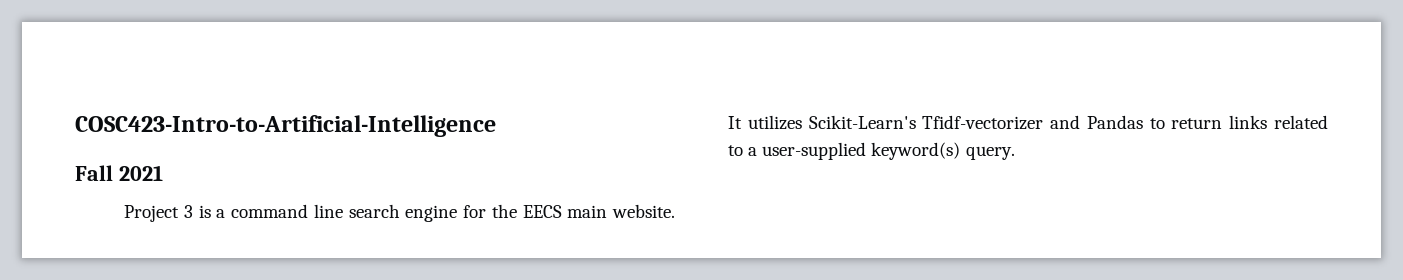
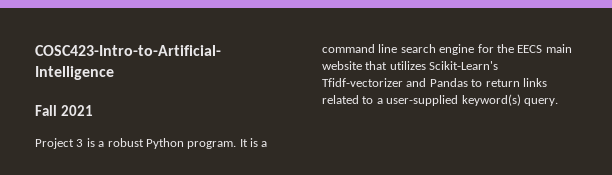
- Project 3 is a command line search engine for the EECS main website. It utilizes Scikit-Learn's Tfidf-vectorizer and Pandas to return links related to a user-supplied keyword(s) query.
+ Project 3 is a robust Python program. It is a command line search engine for the EECS main website that utilizes Scikit-Learn's Tfidf-vectorizer and Pandas to return links related to a user-supplied keyword(s) query.

